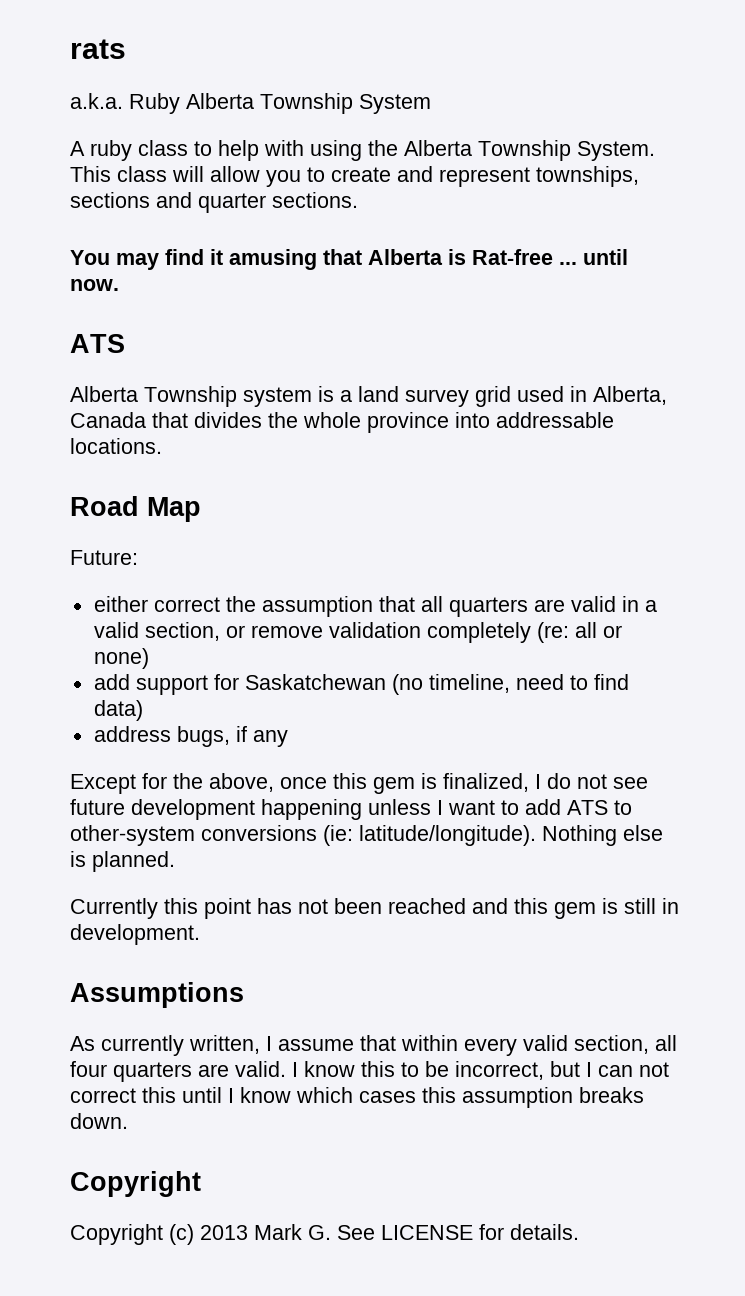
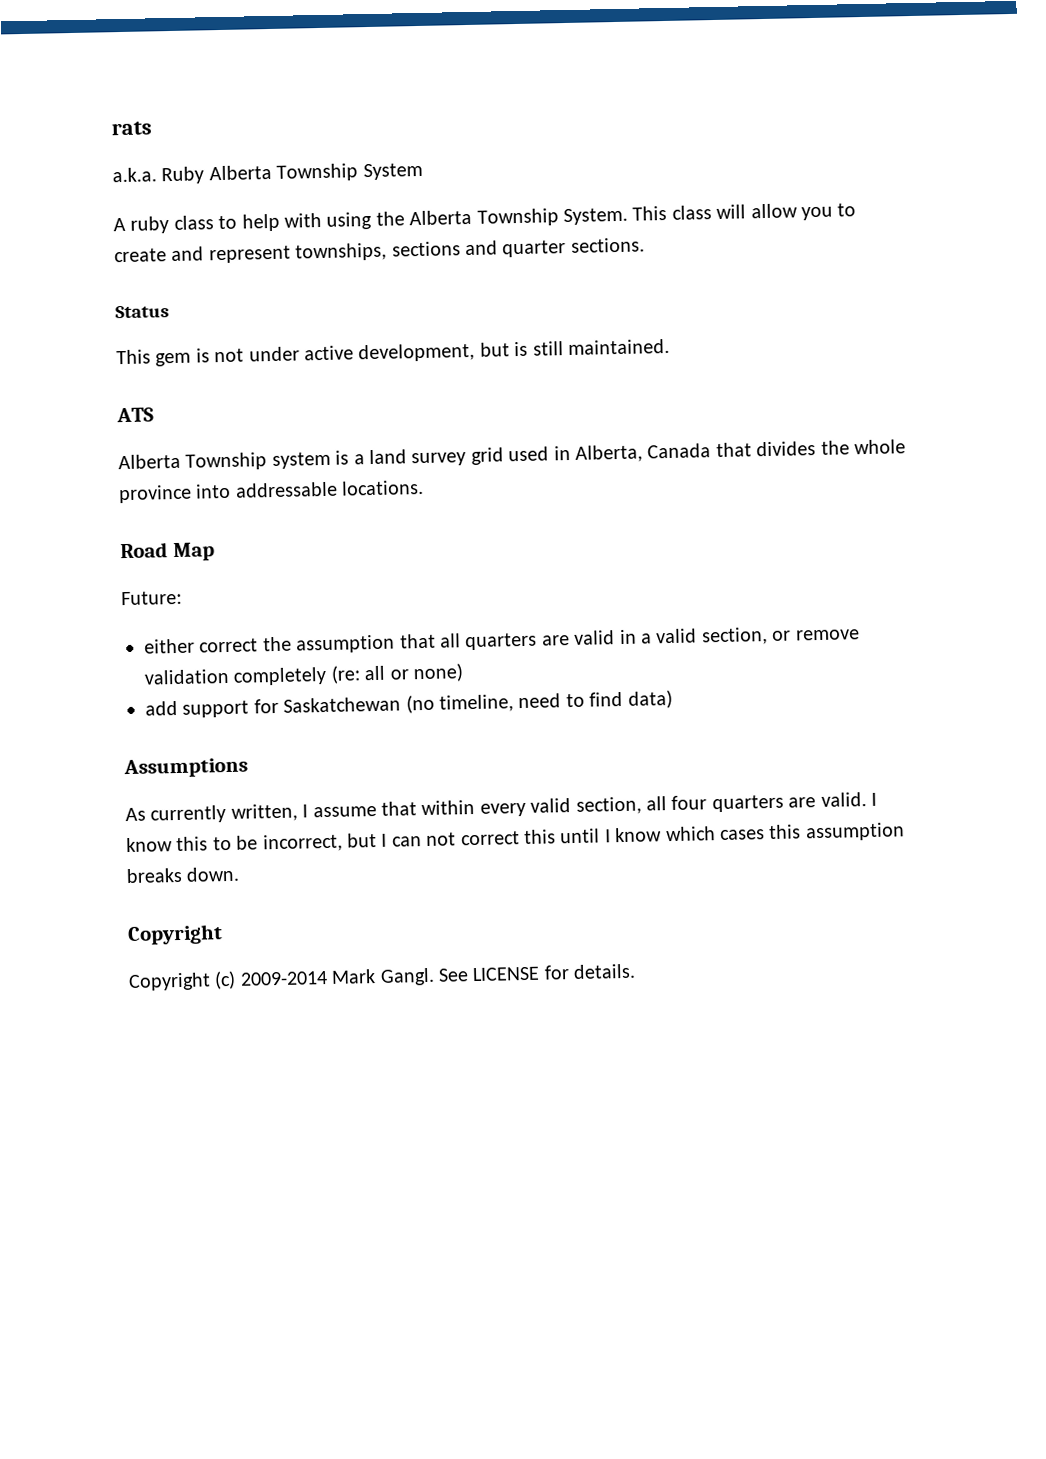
- You may find it amusing that Alberta is Rat-free ... until now.
+ Status
+ This gem is not under active development, but is still maintained.
- address bugs, if any
- Except for the above, once this gem is finalized, I do not see future development happening unless I want to add ATS to other-system conversions (ie: latitude/longitude). Nothing else is planned.
- Currently this point has not been reached and this gem is still in development.
- Copyright (c) 2013 Mark G. See LICENSE for details.
+ Copyright (c) 2009-2014 Mark Gangl. See LICENSE for details.

